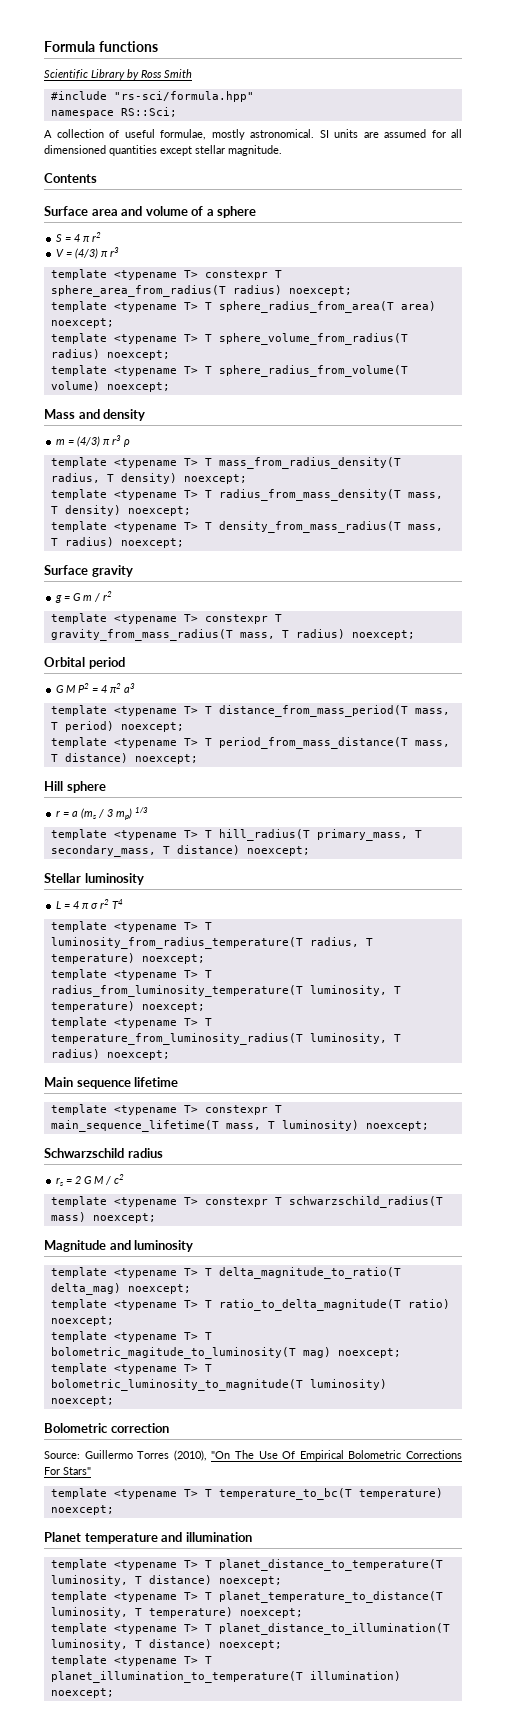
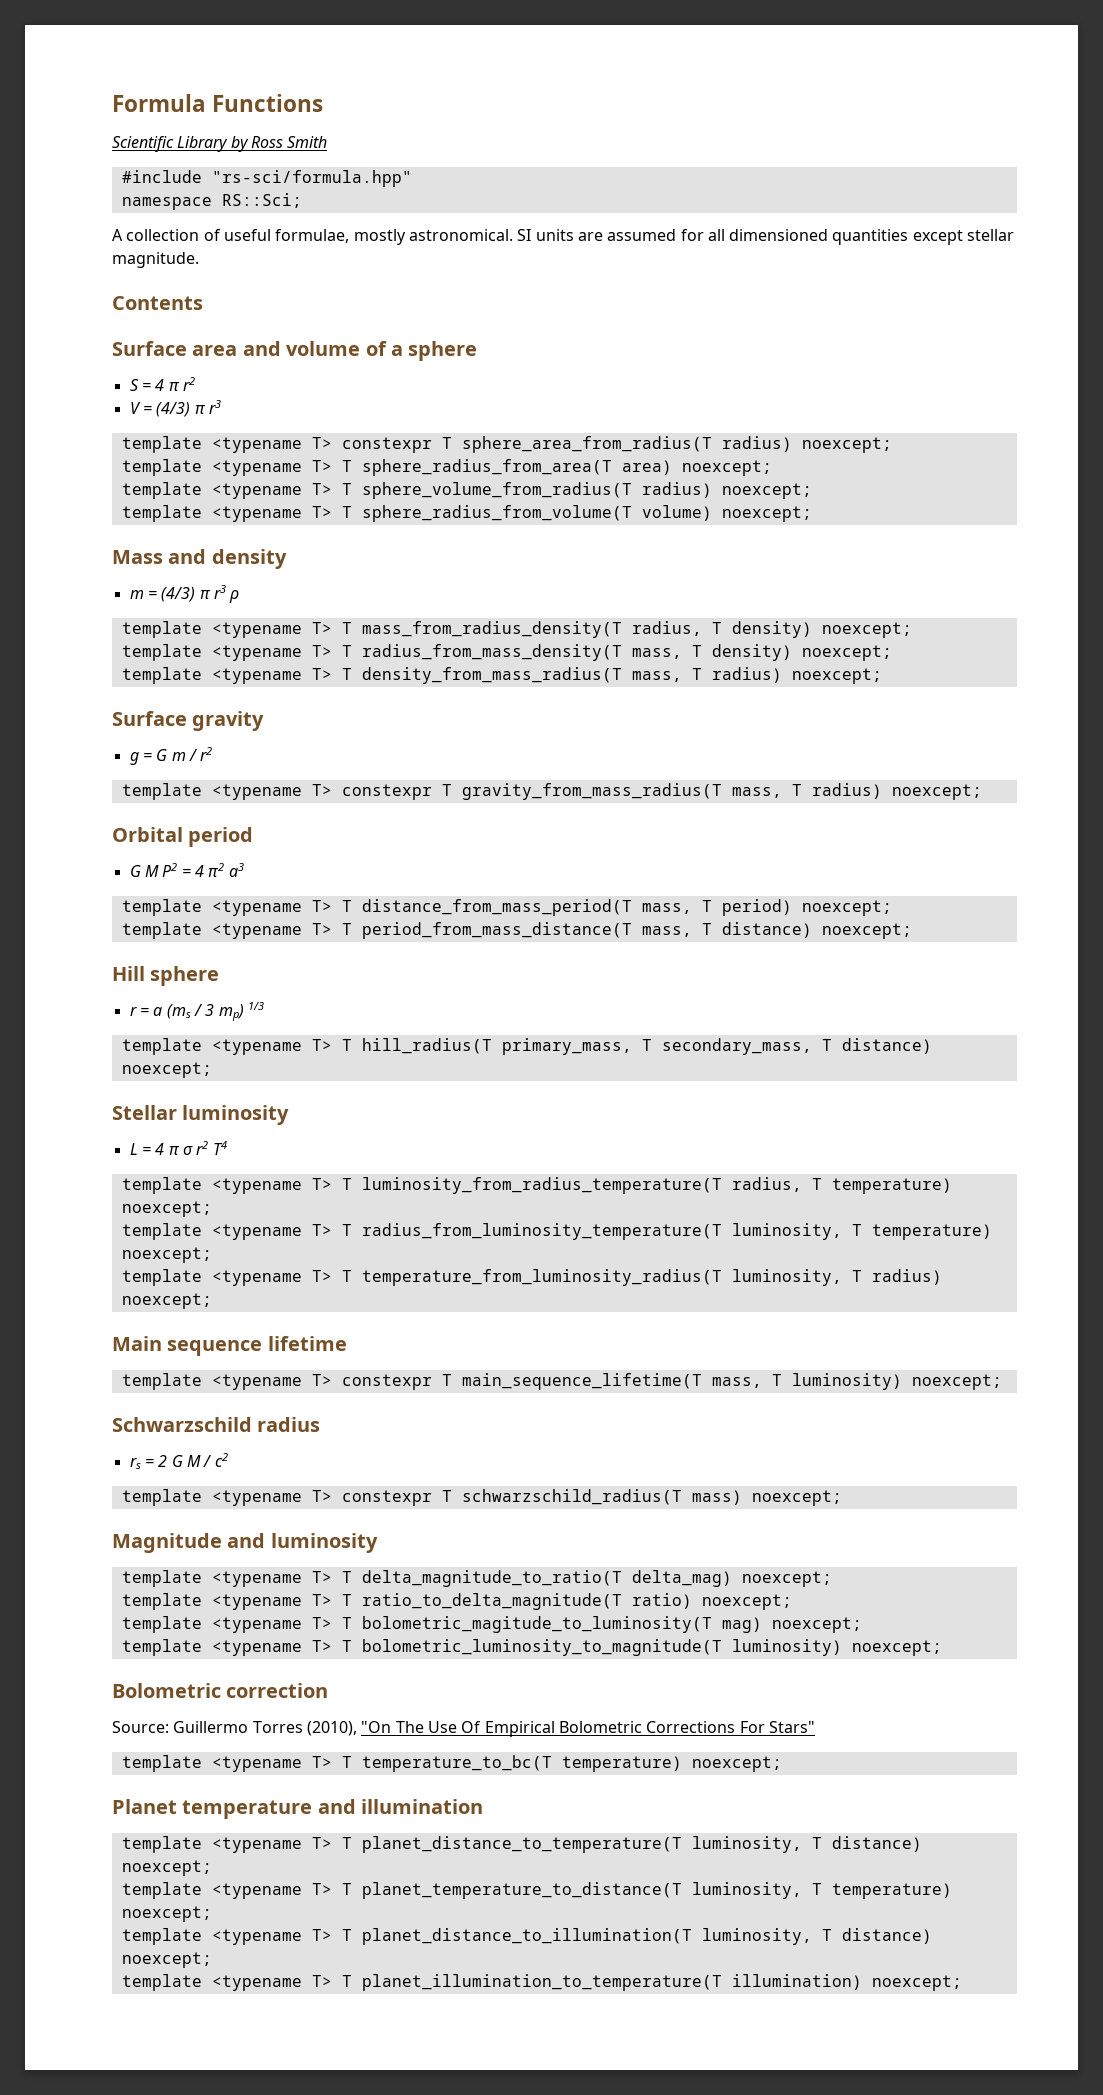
- Formula functions
+ Formula Functions

